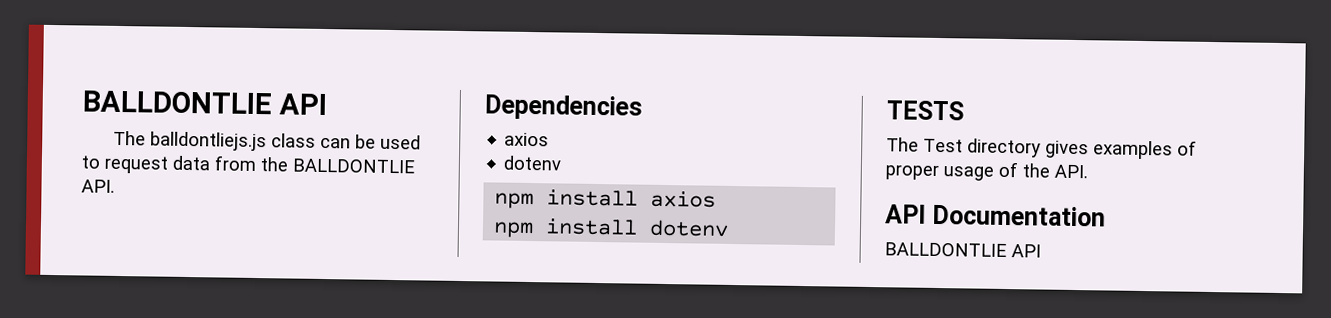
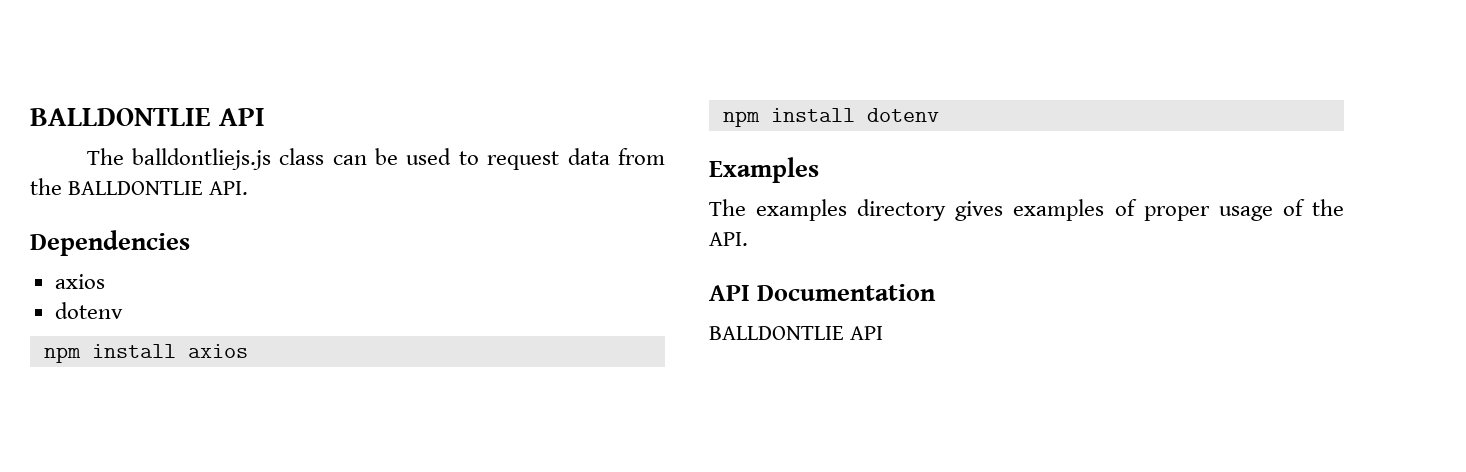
- TESTS
- The Test directory gives examples of proper usage of the API.
+ Examples
+ The examples directory gives examples of proper usage of the API.

